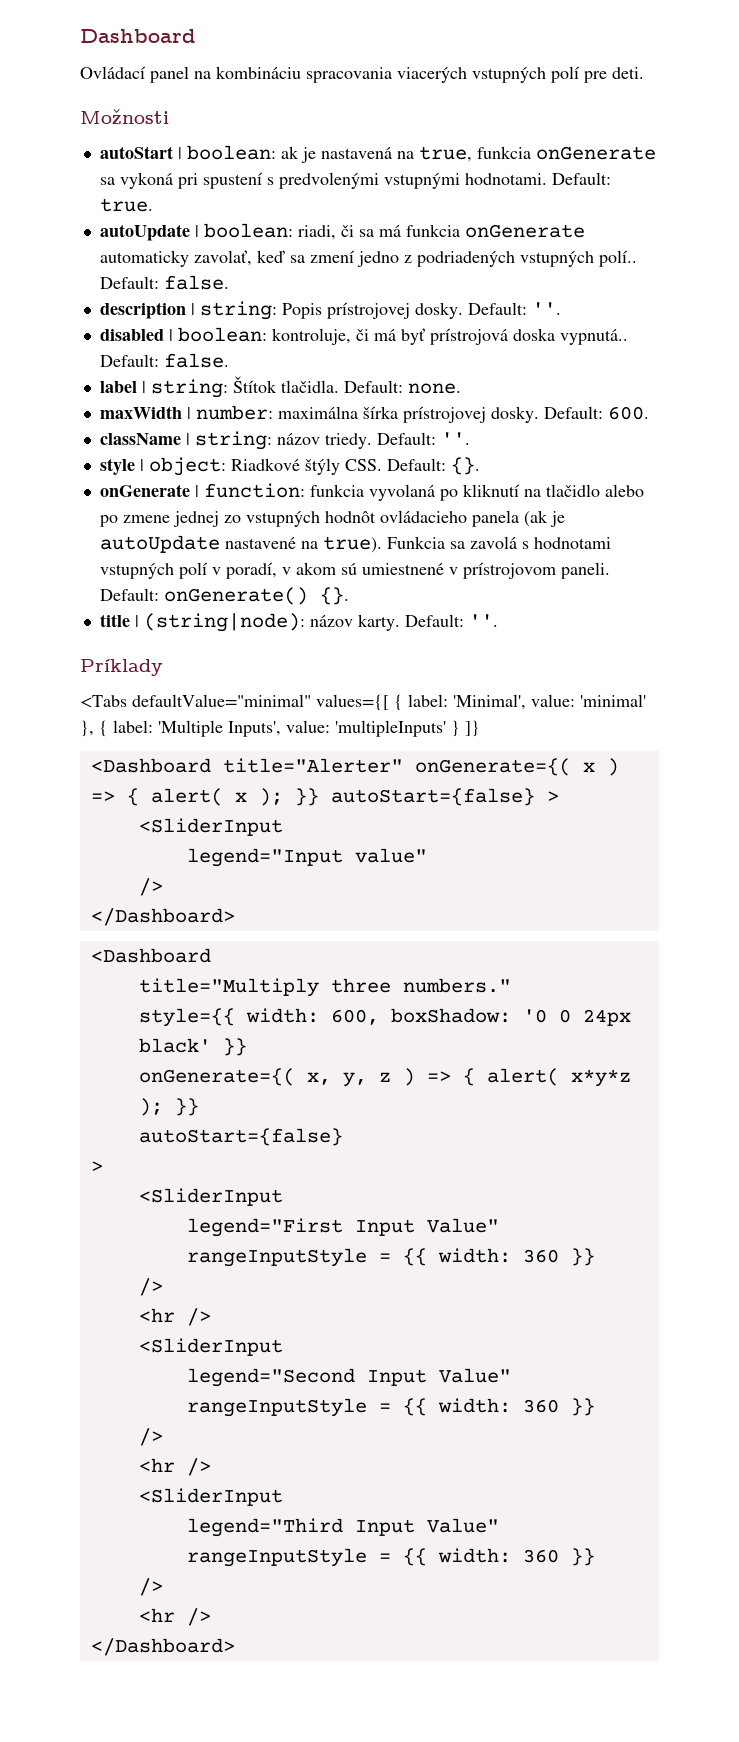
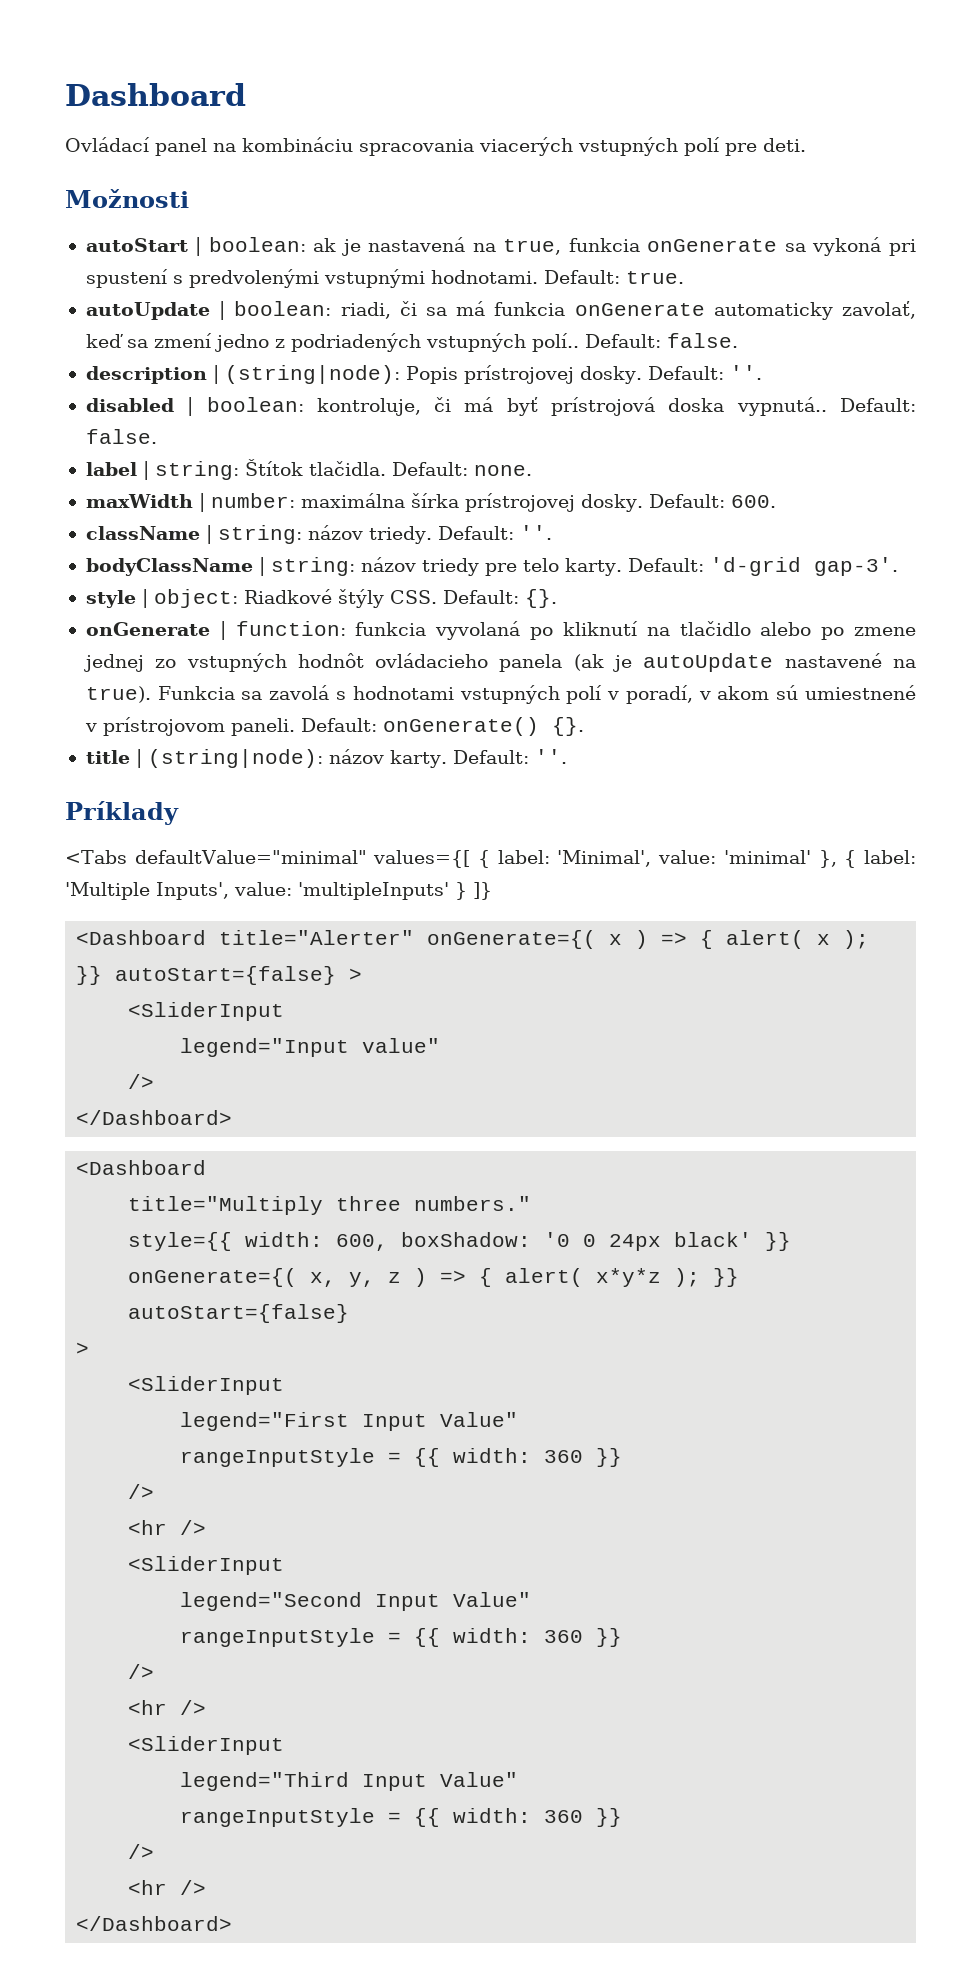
- description | string: Popis prístrojovej dosky.
+ description | (string|node): Popis prístrojovej dosky.
+ bodyClassName | string: názov triedy pre telo karty. Default: 'd-grid gap-3'.

